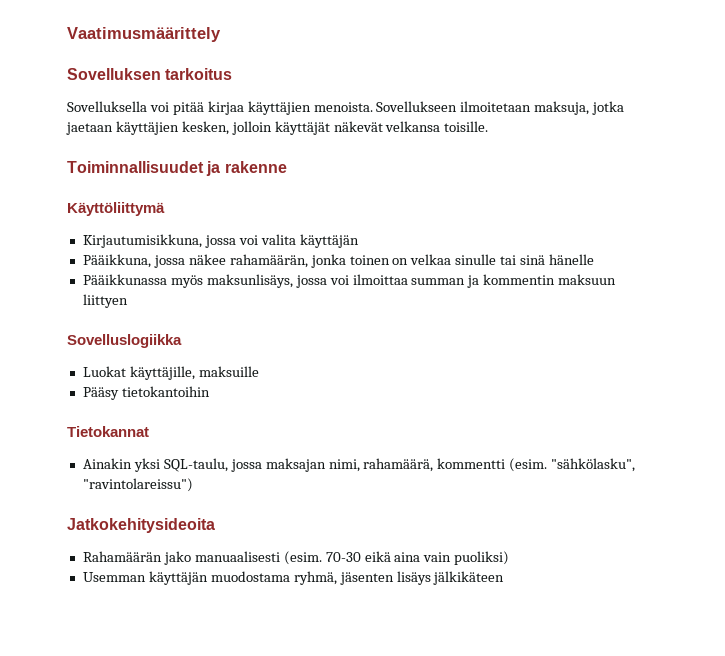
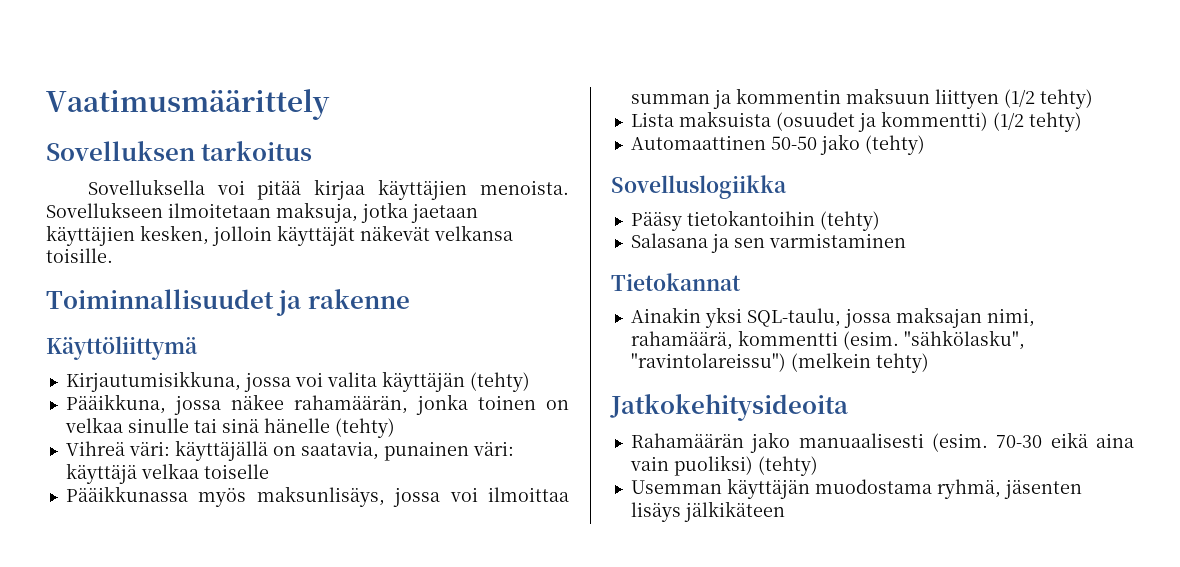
- Kirjautumisikkuna, jossa voi valita käyttäjän
+ Kirjautumisikkuna, jossa voi valita käyttäjän (tehty)
- Pääikkuna, jossa näkee rahamäärän, jonka toinen on velkaa sinulle tai sinä hänelle
+ Pääikkuna, jossa näkee rahamäärän, jonka toinen on velkaa sinulle tai sinä hänelle (tehty)
+ Vihreä väri: käyttäjällä on saatavia, punainen väri: käyttäjä velkaa toiselle
- Pääikkunassa myös maksunlisäys, jossa voi ilmoittaa summan ja kommentin maksuun liittyen
+ Pääikkunassa myös maksunlisäys, jossa voi ilmoittaa summan ja kommentin maksuun liittyen (1/2 tehty)
+ Lista maksuista (osuudet ja kommentti) (1/2 tehty)
+ Automaattinen 50-50 jako (tehty)
  Sovelluslogiikka
- Luokat käyttäjille, maksuille
- Pääsy tietokantoihin
+ Pääsy tietokantoihin (tehty)
+ Salasana ja sen varmistaminen
- "sähkölasku", "ravintolareissu")
+ "sähkölasku", "ravintolareissu") (melkein tehty)
- 70-30 eikä aina vain puoliksi)
+ 70-30 eikä aina vain puoliksi) (tehty)

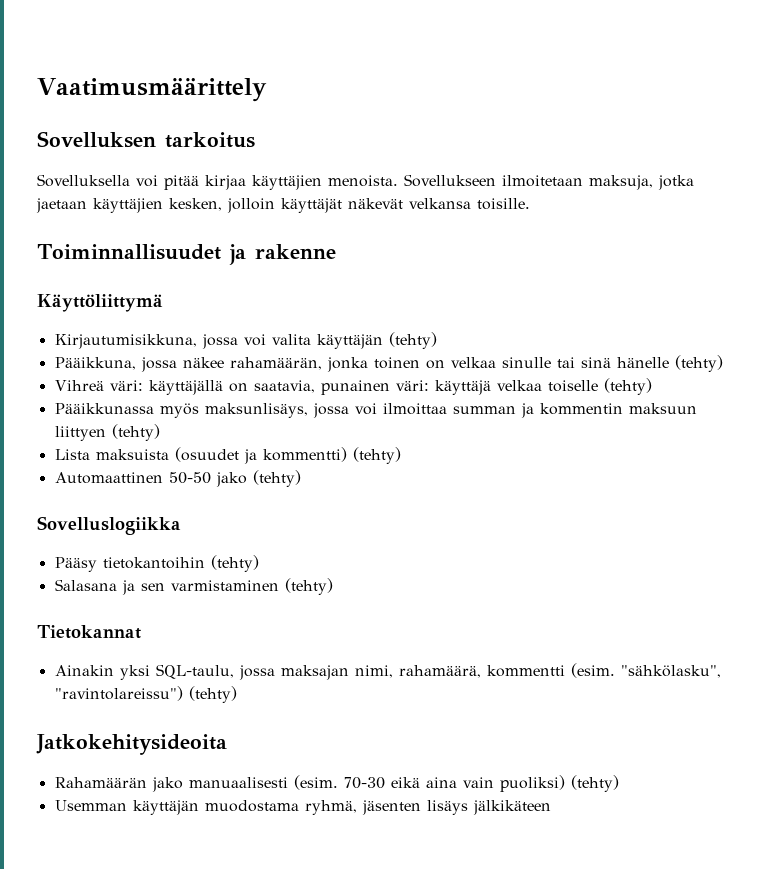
- Vihreä väri: käyttäjällä on saatavia, punainen väri: käyttäjä velkaa toiselle
+ Vihreä väri: käyttäjällä on saatavia, punainen väri: käyttäjä velkaa toiselle (tehty)
- Pääikkunassa myös maksunlisäys, jossa voi ilmoittaa summan ja kommentin maksuun liittyen (1/2 tehty)
+ Pääikkunassa myös maksunlisäys, jossa voi ilmoittaa summan ja kommentin maksuun liittyen (tehty)
- Lista maksuista (osuudet ja kommentti) (1/2 tehty)
+ Lista maksuista (osuudet ja kommentti) (tehty)
- Salasana ja sen varmistaminen
+ Salasana ja sen varmistaminen (tehty)
- "sähkölasku", "ravintolareissu") (melkein tehty)
+ "sähkölasku", "ravintolareissu") (tehty)

